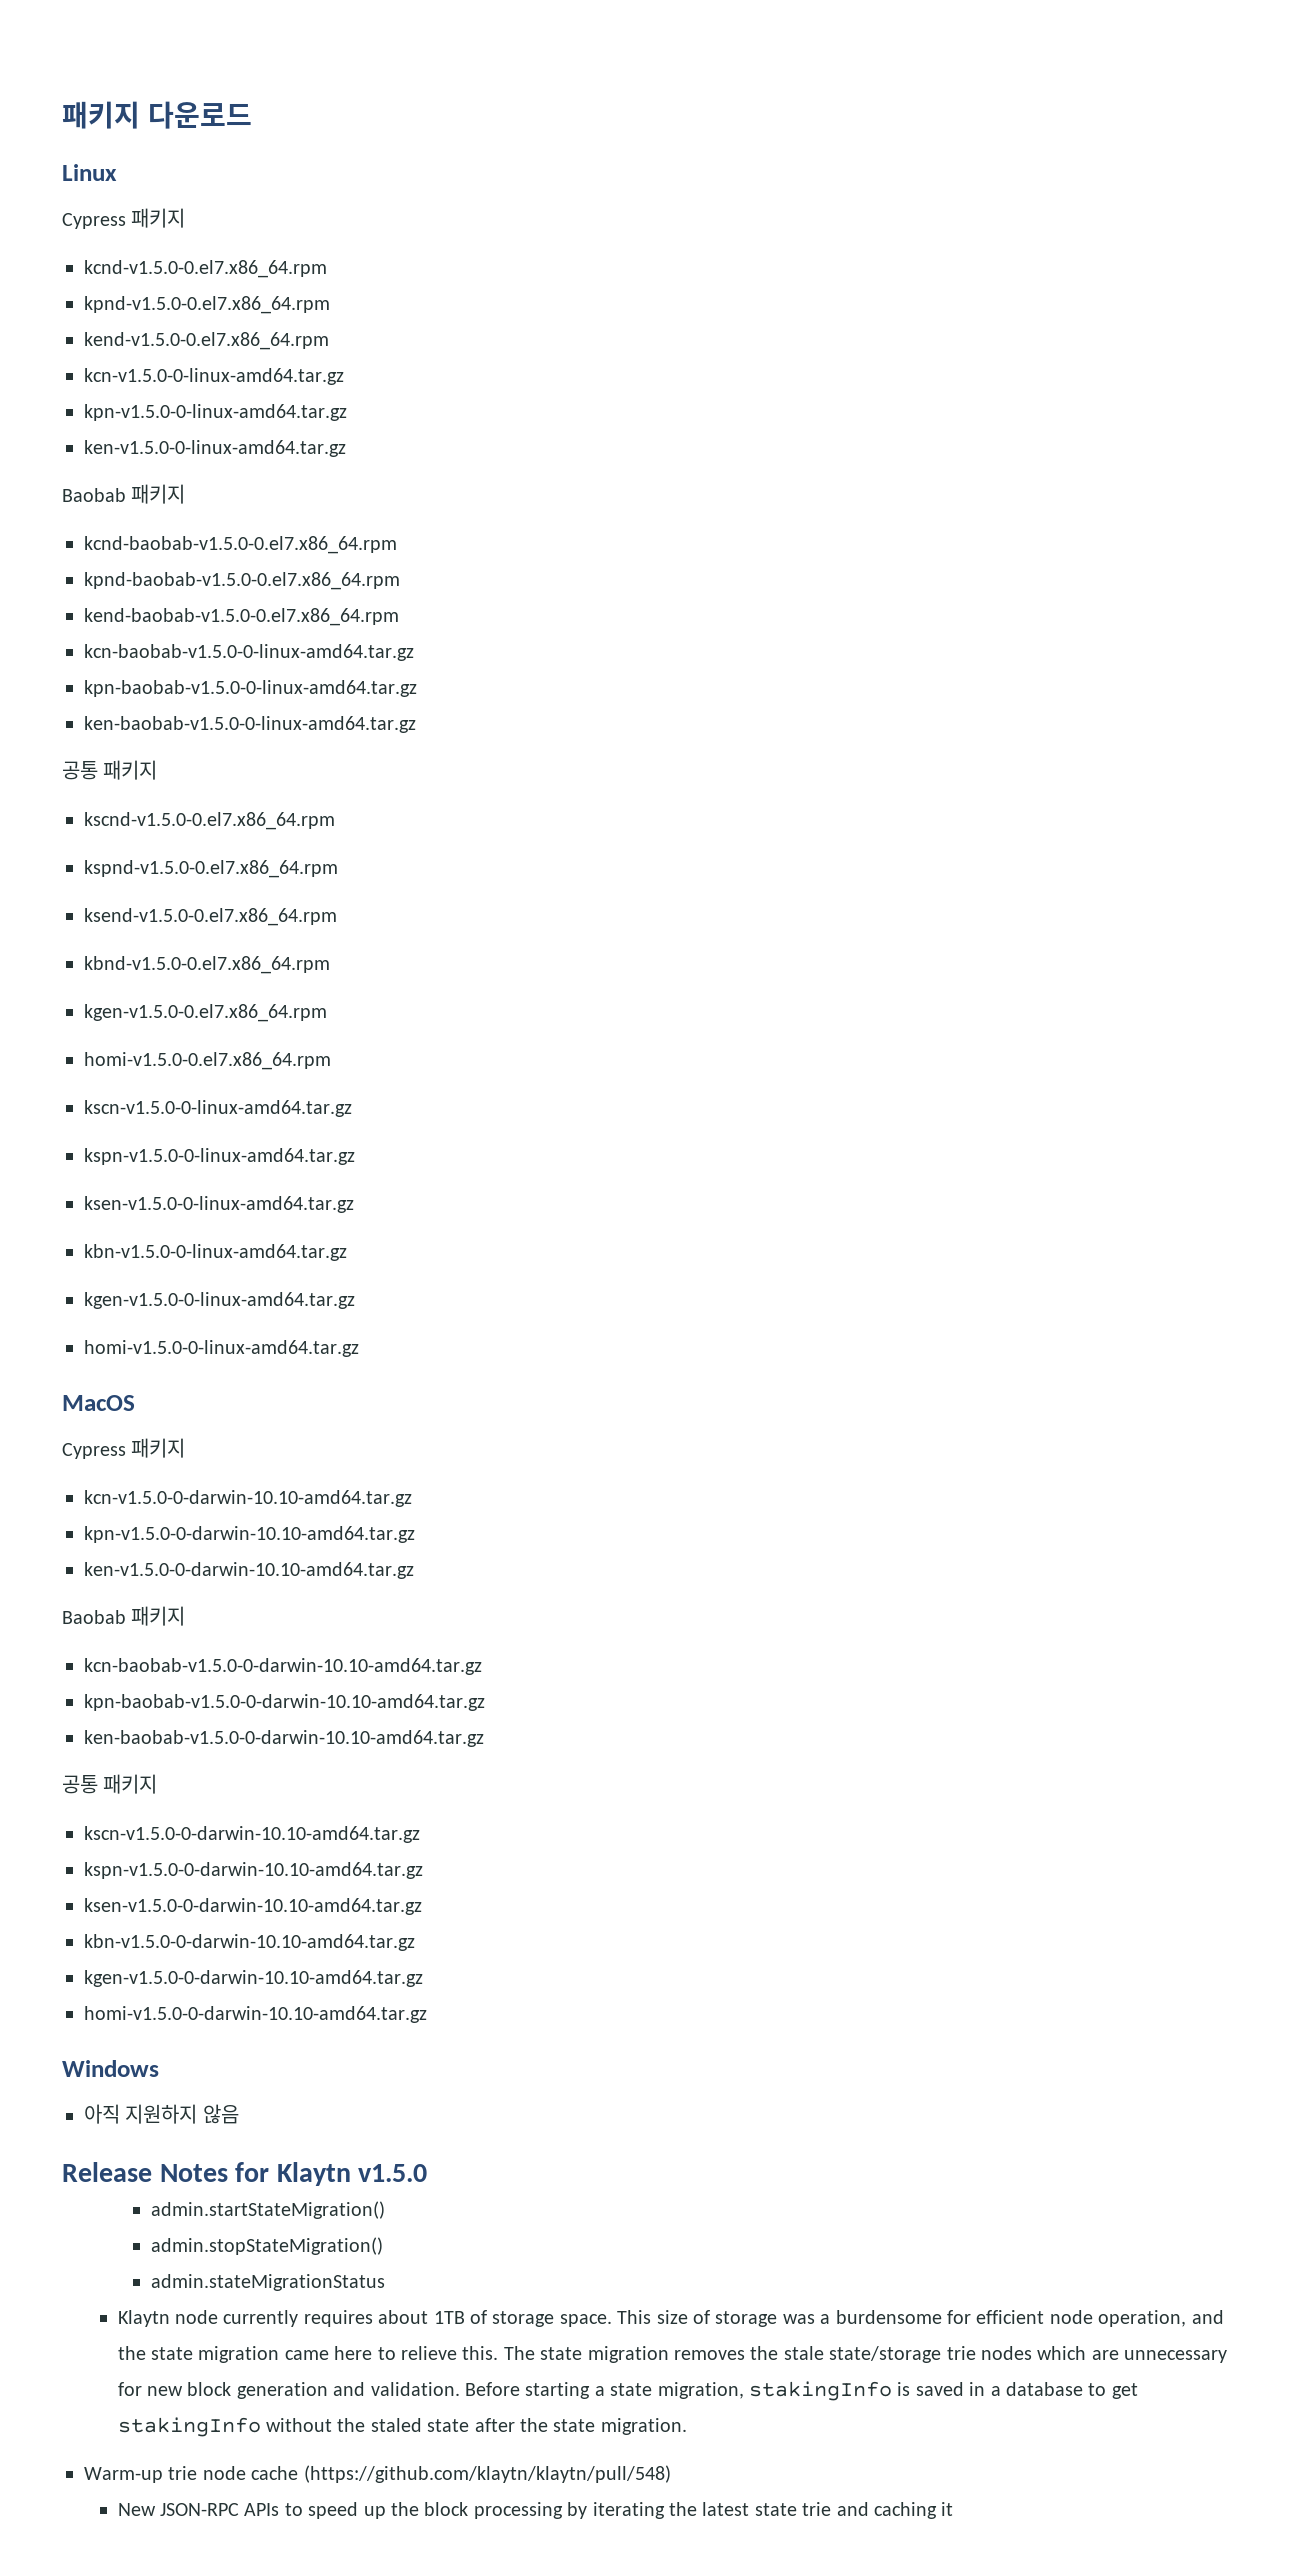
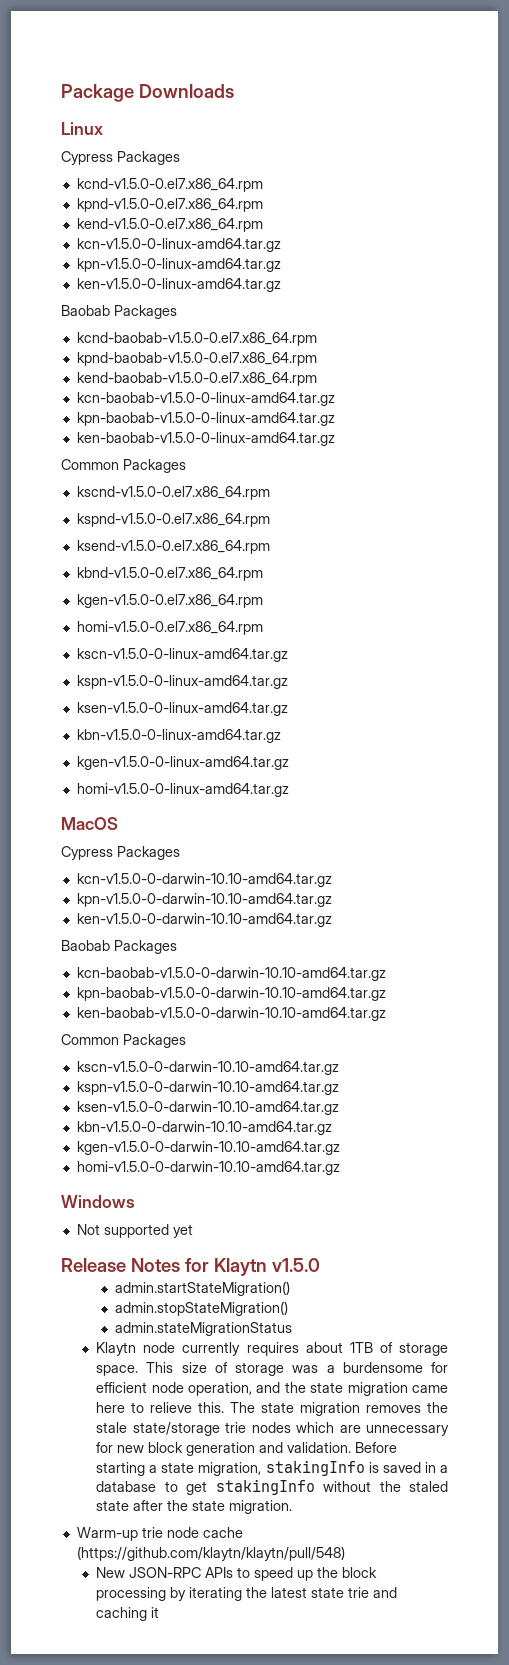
- 패키지 다운로드
+ Package Downloads
  Linux
- Cypress 패키지
+ Cypress Packages
  ken-v1.5.0-0-linux-amd64.tar.gz
- Baobab 패키지
+ Baobab Packages
  ken-baobab-v1.5.0-0-linux-amd64.tar.gz
- 공통 패키지
+ Common Packages
  MacOS
- Cypress 패키지
+ Cypress Packages
  ken-v1.5.0-0-darwin-10.10-amd64.tar.gz
- Baobab 패키지
+ Baobab Packages
  ken-baobab-v1.5.0-0-darwin-10.10-amd64.tar.gz
- 공통 패키지
+ Common Packages
- 아직 지원하지 않음
+ Not supported yet

